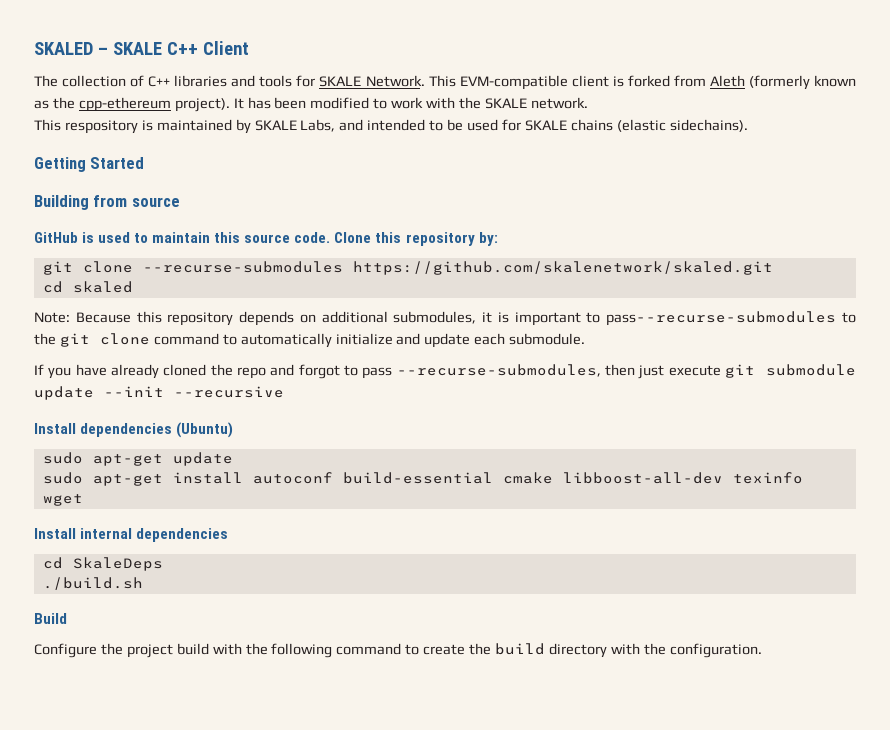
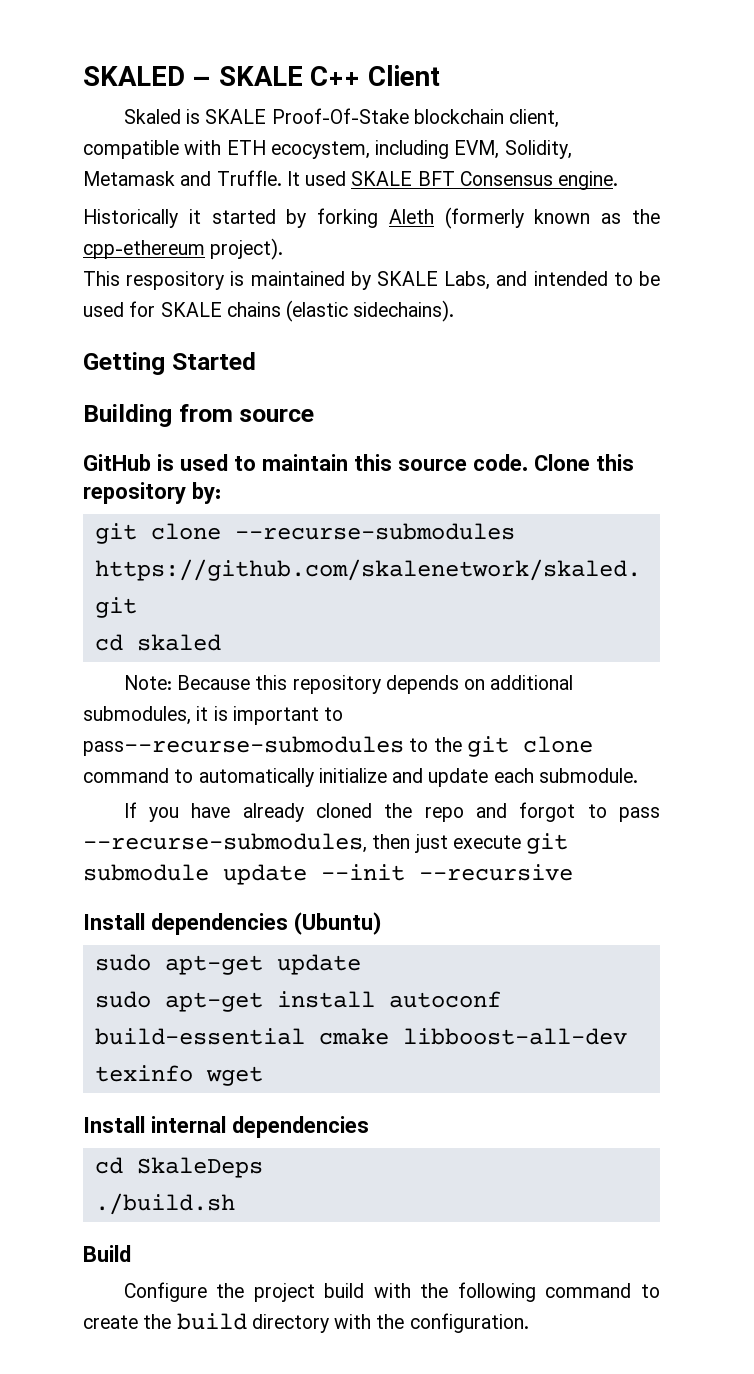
- The collection of C++ libraries and tools for SKALE Network. This EVM-compatible client is forked from Aleth (formerly known as the cpp-ethereum project). It has been modified to work with the SKALE network.
+ Skaled is SKALE Proof-Of-Stake blockchain client, compatible with ETH ecocystem, including EVM, Solidity, Metamask and Truffle. It used SKALE BFT Consensus engine.
+ Historically it started by forking Aleth (formerly known as the cpp-ethereum project).

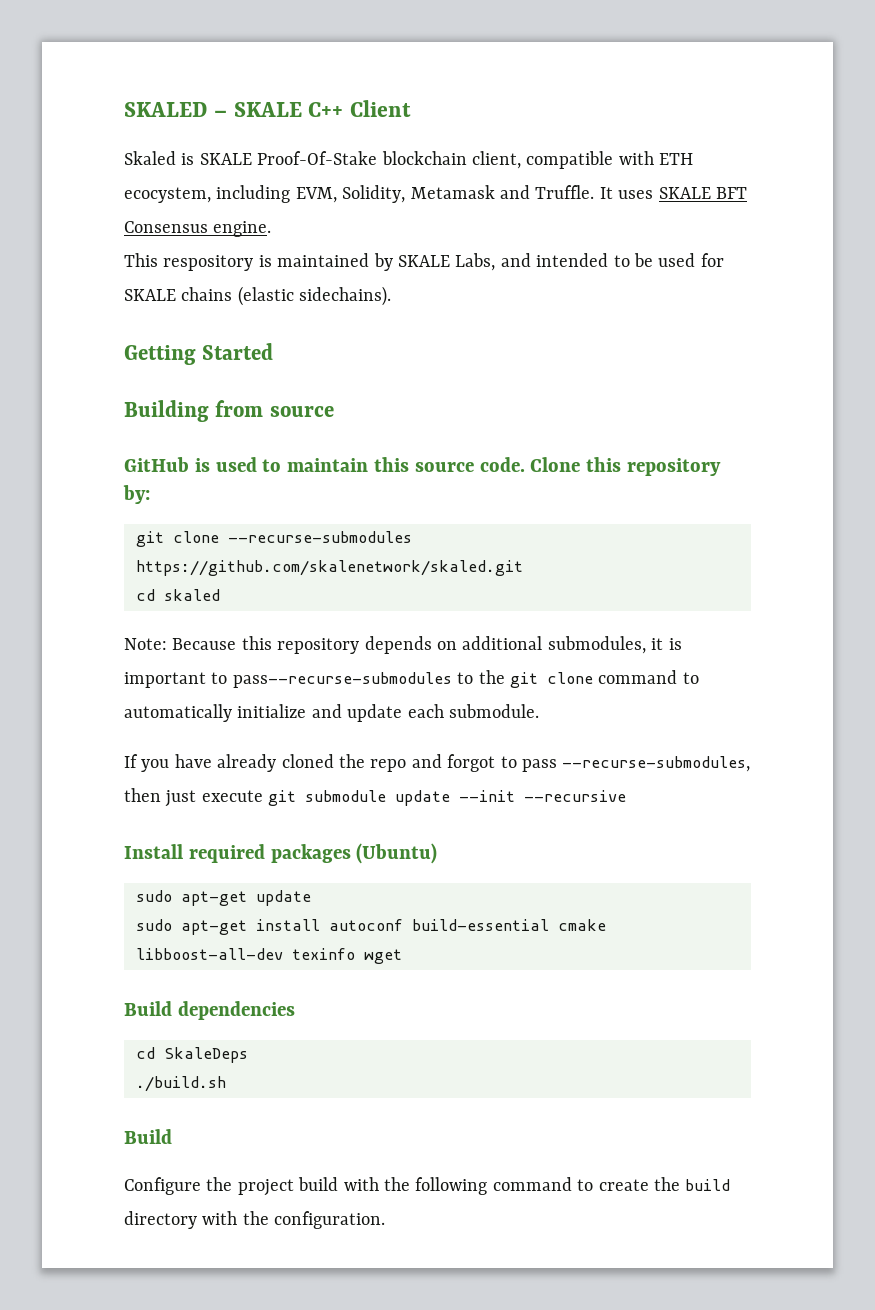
- It used SKALE BFT Consensus engine.
+ It uses SKALE BFT Consensus engine.
- Historically it started by forking Aleth (formerly known as the cpp-ethereum project).
- Install dependencies (Ubuntu)
+ Install required packages (Ubuntu)
- Install internal dependencies
+ Build dependencies

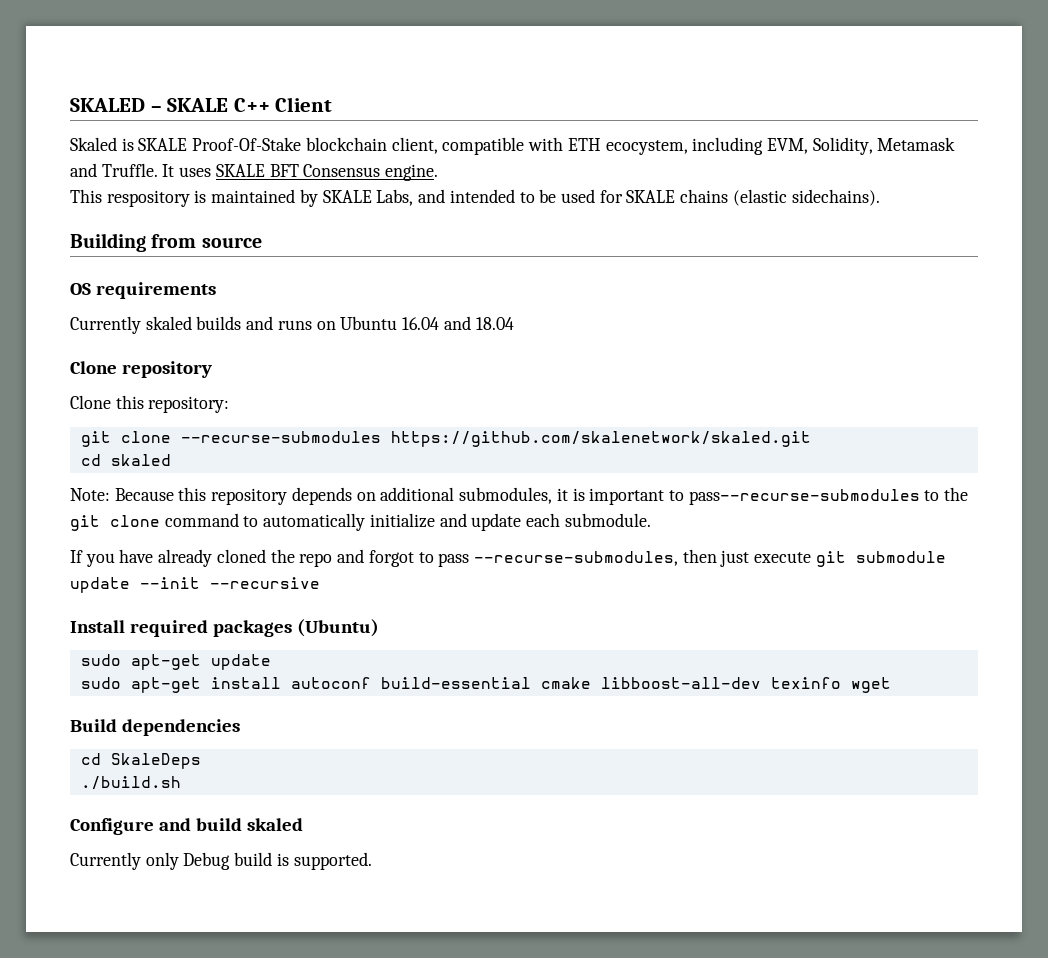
- Getting Started
- GitHub is used to maintain this source code. Clone this repository by:
+ OS requirements
+ Currently skaled builds and runs on Ubuntu 16.04 and 18.04
+ Clone repository
+ Clone this repository:
  ./build.sh
- Build
- Configure the project build with the following command to create the build directory with the configuration.
+ Configure and build skaled
+ Currently only Debug build is supported.

